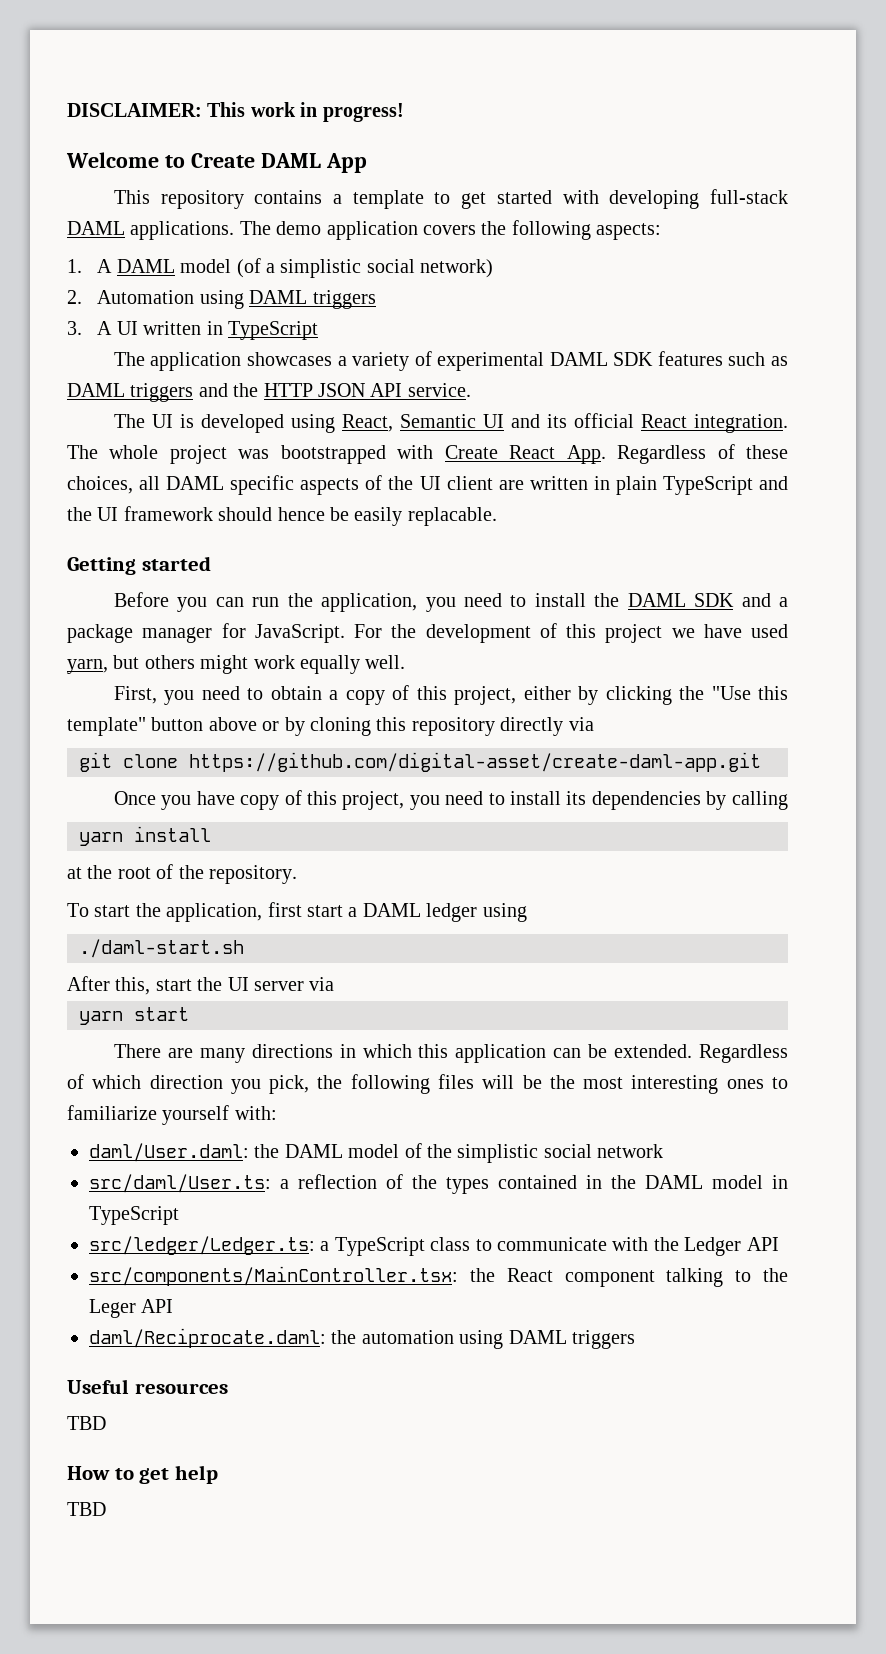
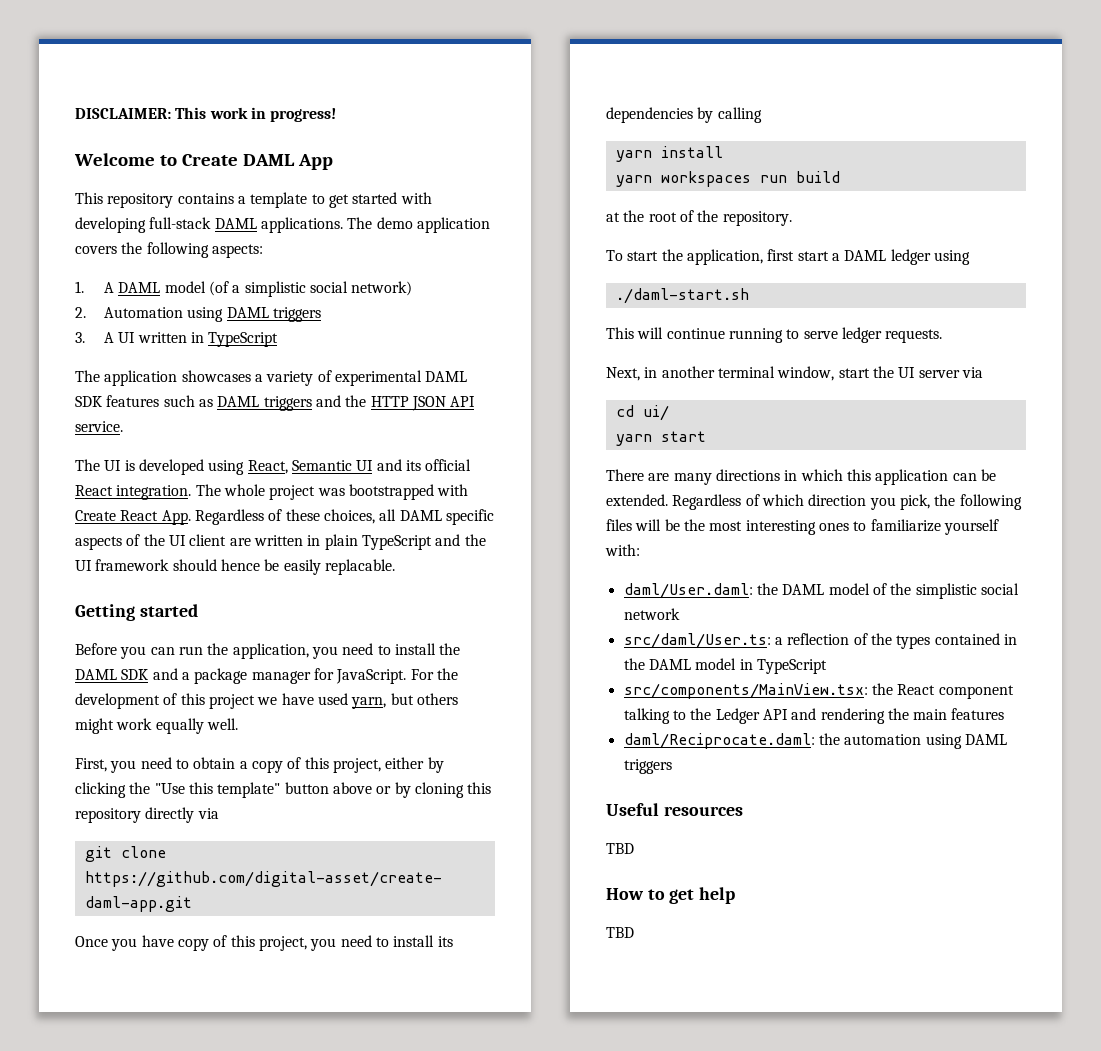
+ yarn workspaces run build
- After this, start the UI server via
+ This will continue running to serve ledger requests.
+ Next, in another terminal window, start the UI server via
+ cd ui/
- src/ledger/Ledger.ts: a TypeScript class to communicate with the Ledger API
- src/components/MainController.tsx: the React component talking to the Leger API
+ src/components/MainView.tsx: the React component talking to the Ledger API and rendering the main features

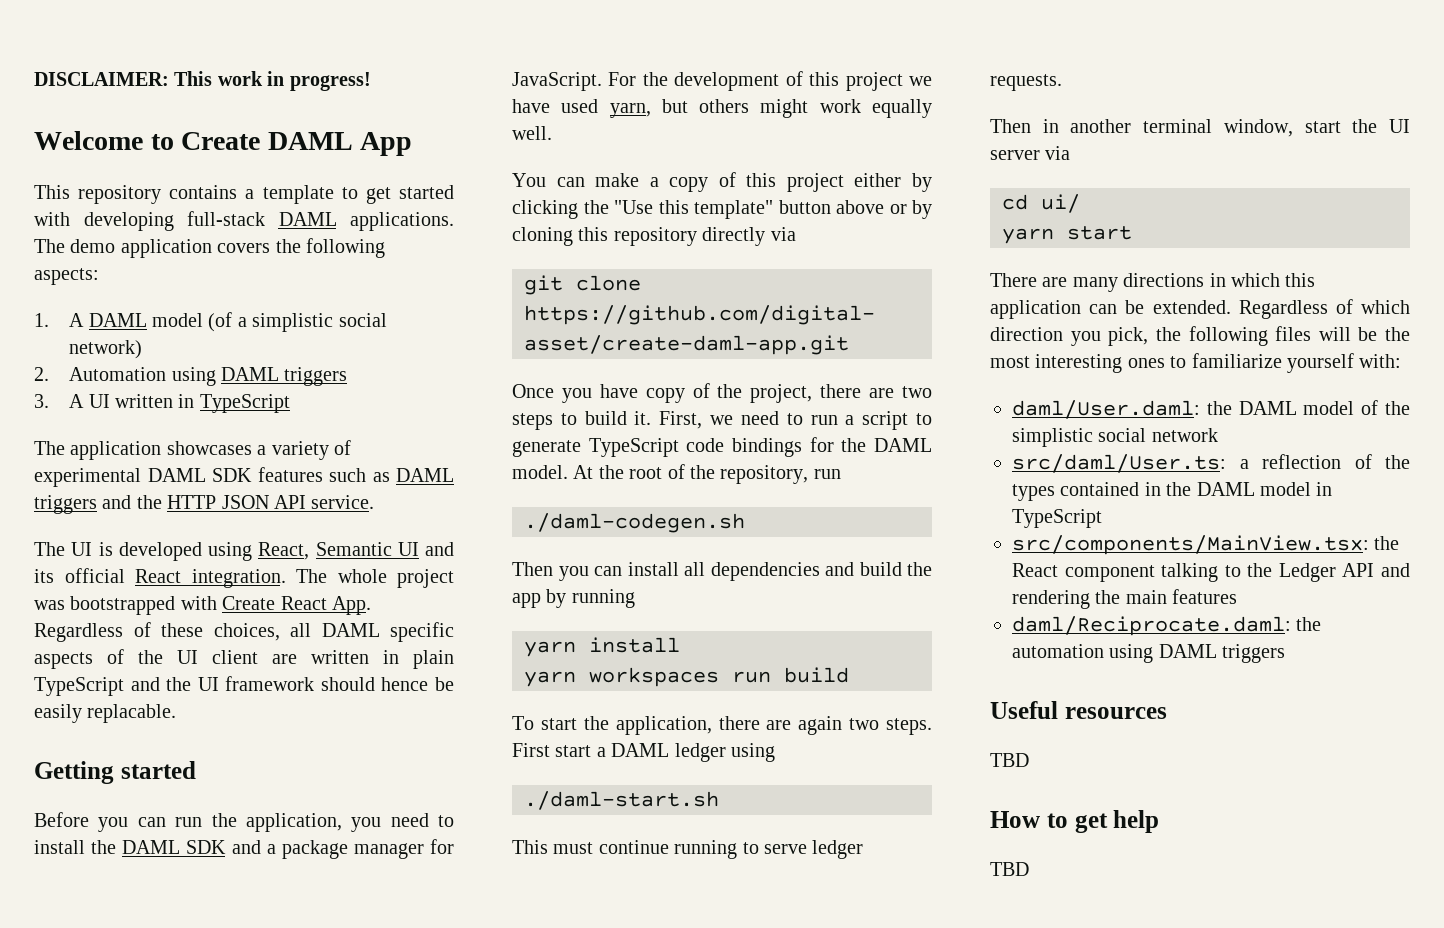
- First, you need to obtain a copy of this project, either by clicking the "Use this template" button above or by cloning this repository directly via
+ You can make a copy of this project either by clicking the "Use this template" button above or by cloning this repository directly via
- Once you have copy of this project, you need to install its dependencies by calling
+ Once you have copy of the project, there are two steps to build it. First, we need to run a script to generate TypeScript code bindings for the DAML model. At the root of the repository, run
+ ./daml-codegen.sh
+ Then you can install all dependencies and build the app by running
- at the root of the repository.
- To start the application, first start a DAML ledger using
+ To start the application, there are again two steps. First start a DAML ledger using
- This will continue running to serve ledger requests.
+ This must continue running to serve ledger requests.
- Next, in another terminal window, start the UI server via
+ Then in another terminal window, start the UI server via

